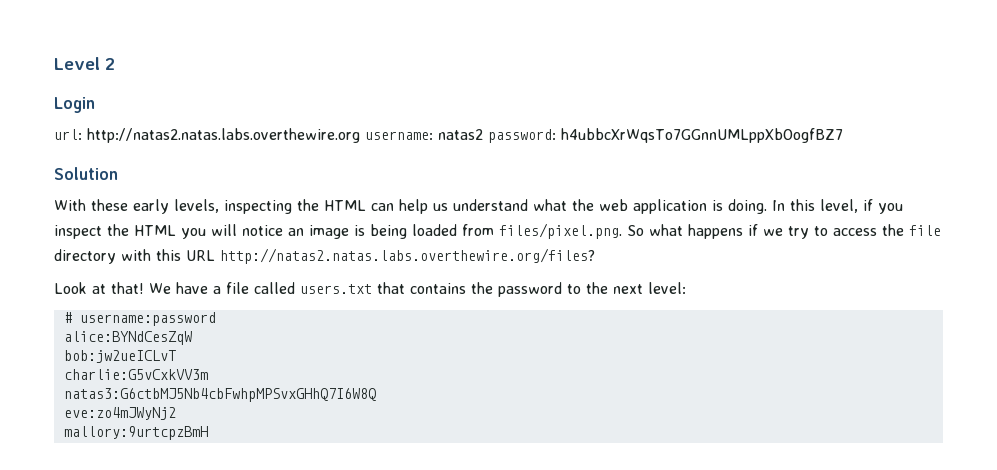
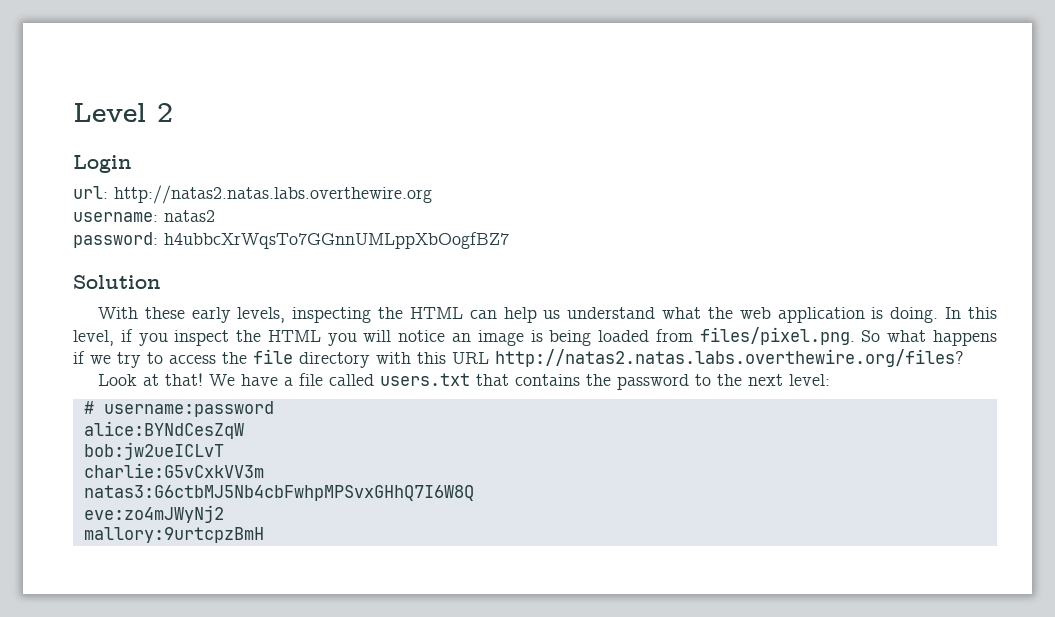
- url: http://natas2.natas.labs.overthewire.org username: natas2 password: h4ubbcXrWqsTo7GGnnUMLppXbOogfBZ7
+ url: http://natas2.natas.labs.overthewire.org
+ username: natas2
+ password: h4ubbcXrWqsTo7GGnnUMLppXbOogfBZ7

